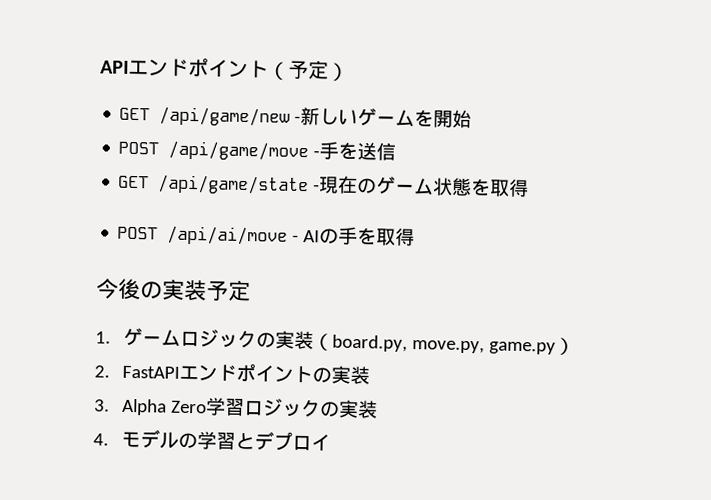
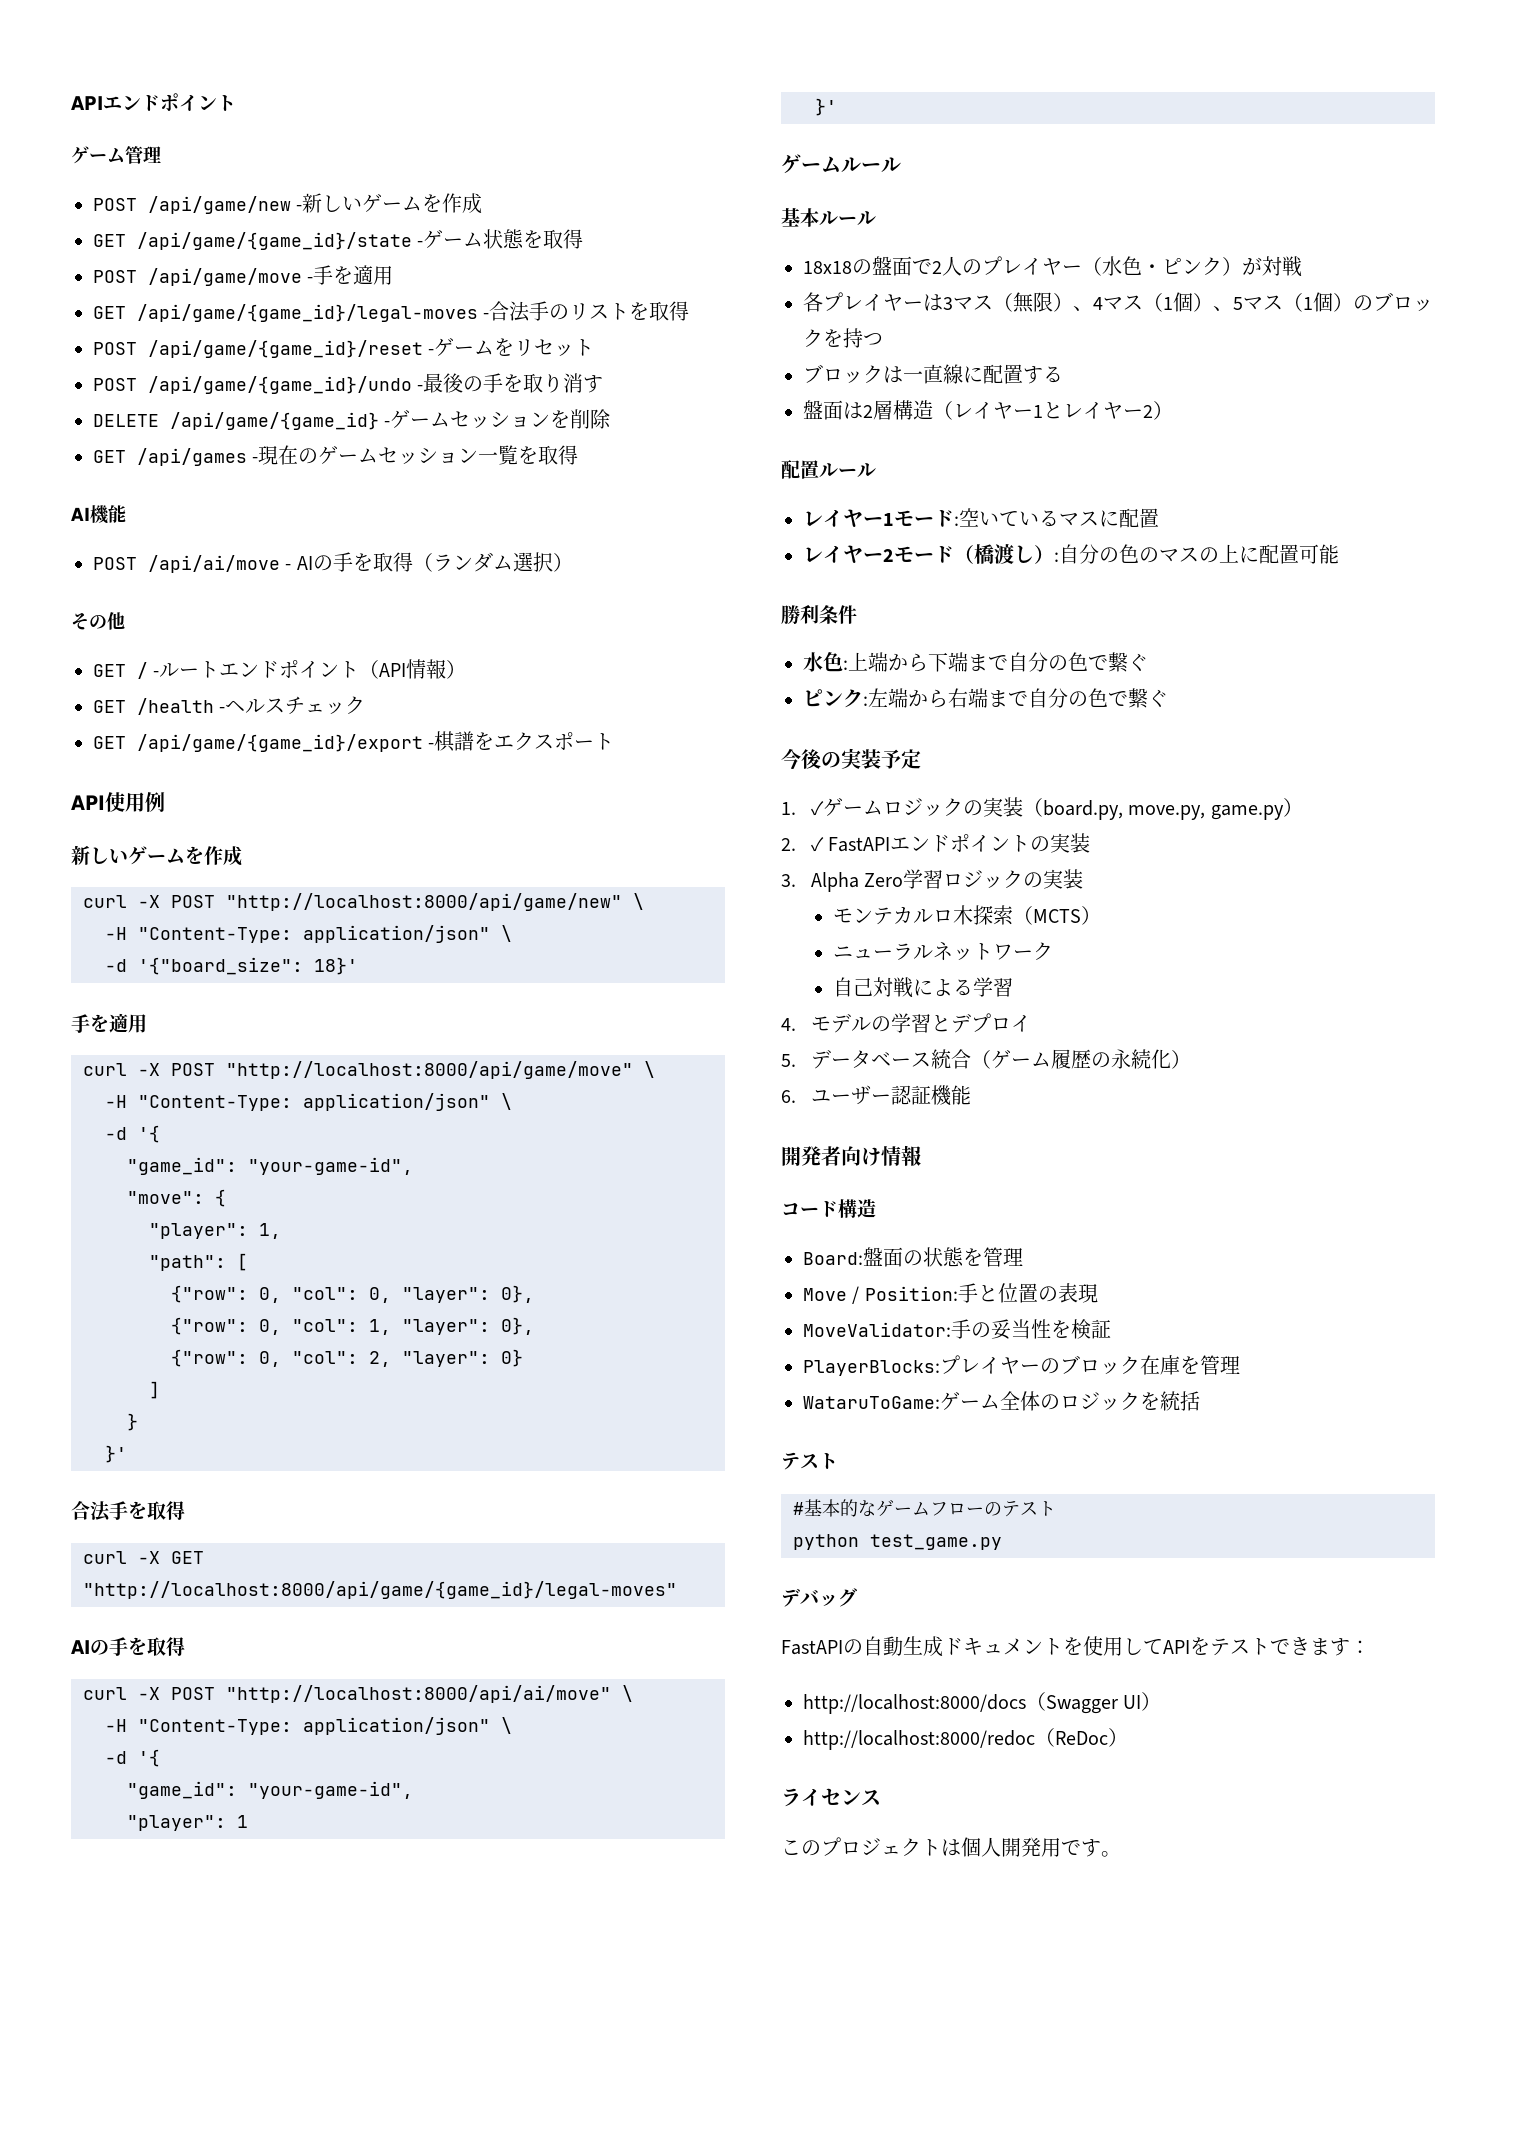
- APIエンドポイント（予定）
- GET /api/game/new -新しいゲームを開始
- POST /api/game/move -手を送信
- GET /api/game/state -現在のゲーム状態を取得
+ APIエンドポイント
+ ゲーム管理
+ POST /api/game/new -新しいゲームを作成
+ GET /api/game/{game_id}/state -ゲーム状態を取得
+ POST /api/game/move -手を適用
+ GET /api/game/{game_id}/legal-moves -合法手のリストを取得
+ POST /api/game/{game_id}/reset -ゲームをリセット
+ POST /api/game/{game_id}/undo -最後の手を取り消す
+ DELETE /api/game/{game_id} -ゲームセッションを削除
+ GET /api/games -現在のゲームセッション一覧を取得
+ AI機能
- POST /api/ai/move - AIの手を取得
+ POST /api/ai/move - AIの手を取得（ランダム選択）
+ その他
+ GET / -ルートエンドポイント（API情報）
+ GET /health -ヘルスチェック
+ GET /api/game/{game_id}/export -棋譜をエクスポート
+ API使用例
+ 新しいゲームを作成
+ curl -X POST "http://localhost:8000/api/game/new" \
+ -H "Content-Type: application/json" \
+ -d '{"board_size": 18}'
+ 手を適用
+ curl -X POST "http://localhost:8000/api/game/move" \
+ -H "Content-Type: application/json" \
+ -d '{
+ "game_id": "your-game-id",
+ "move": {
+ "player": 1,
+ "path": [
+ {"row": 0, "col": 0, "layer": 0},
+ {"row": 0, "col": 1, "layer": 0},
+ {"row": 0, "col": 2, "layer": 0}
+ ]
+ }
+ }'
+ 合法手を取得
+ curl -X GET "http://localhost:8000/api/game/{game_id}/legal-moves"
+ AIの手を取得
+ curl -X POST "http://localhost:8000/api/ai/move" \
+ -H "Content-Type: application/json" \
+ -d '{
+ "game_id": "your-game-id",
+ "player": 1
+ }'
+ ゲームルール
+ 基本ルール
+ 18x18の盤面で2人のプレイヤー（水色・ピンク）が対戦
+ 各プレイヤーは3マス（無限）、4マス（1個）、5マス（1個）のブロックを持つ
+ ブロックは一直線に配置する
+ 盤面は2層構造（レイヤー1とレイヤー2）
+ 配置ルール
+ レイヤー1モード:空いているマスに配置
+ レイヤー2モード（橋渡し）:自分の色のマスの上に配置可能
+ 勝利条件
+ 水色:上端から下端まで自分の色で繋ぐ
+ ピンク:左端から右端まで自分の色で繋ぐ
- 1.ゲームロジックの実装（board.py, move.py, game.py）
+ 1. ✓ゲームロジックの実装（board.py, move.py, game.py）
- 2. FastAPIエンドポイントの実装
+ 2. ✓ FastAPIエンドポイントの実装
+ モンテカルロ木探索（MCTS）
+ ニューラルネットワーク
+ 自己対戦による学習
+ 5.データベース統合（ゲーム履歴の永続化）
+ 6.ユーザー認証機能
+ 開発者向け情報
+ コード構造
+ Board:盤面の状態を管理
+ Move / Position:手と位置の表現
+ MoveValidator:手の妥当性を検証
+ PlayerBlocks:プレイヤーのブロック在庫を管理
+ WataruToGame:ゲーム全体のロジックを統括
+ テスト
+ #基本的なゲームフローのテスト
+ python test_game.py
+ デバッグ
+ FastAPIの自動生成ドキュメントを使用してAPIをテストできます：
+ http://localhost:8000/docs（Swagger UI）
+ http://localhost:8000/redoc（ReDoc）
+ ライセンス
+ このプロジェクトは個人開発用です。

